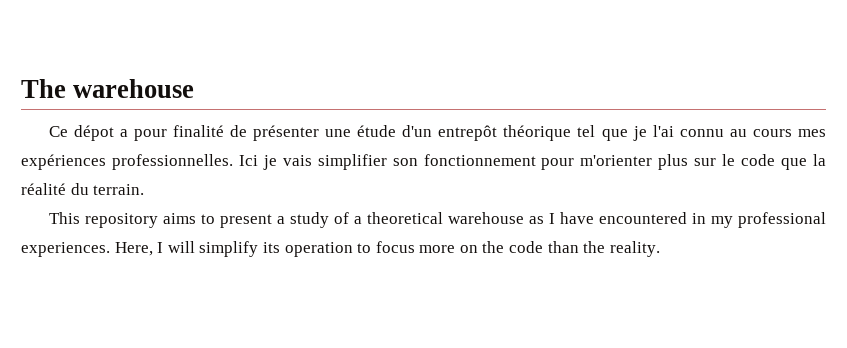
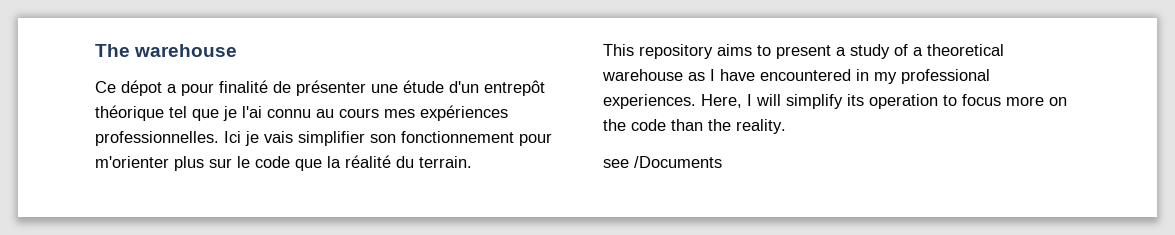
+ see /Documents

